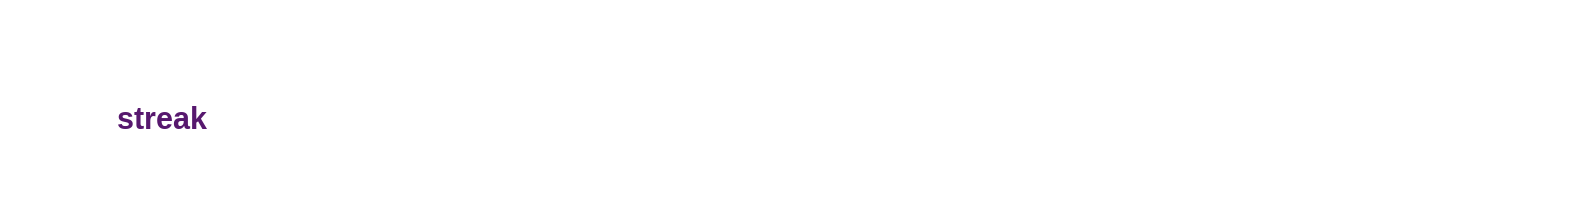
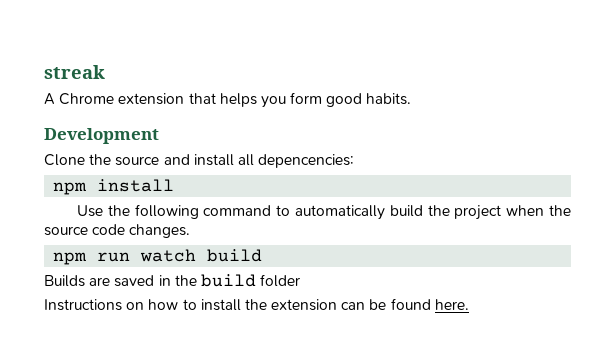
+ A Chrome extension that helps you form good habits.
+ Development
+ Clone the source and install all depencencies:
+ npm install
+ Use the following command to automatically build the project when the source code changes.
+ npm run watch build
+ Builds are saved in the build folder
+ Instructions on how to install the extension can be found here.

